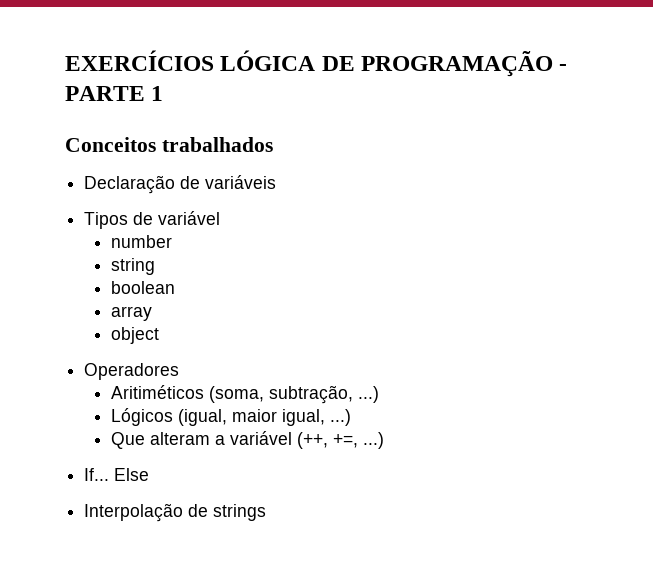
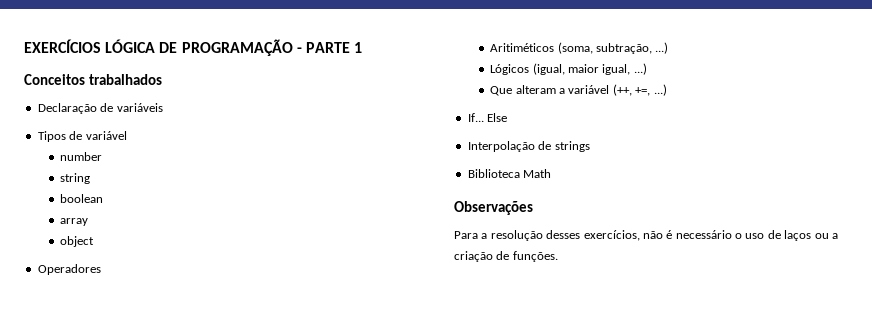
+ Biblioteca Math
+ Observações
+ Para a resolução desses exercícios, não é necessário o uso de laços ou a criação de funções.

